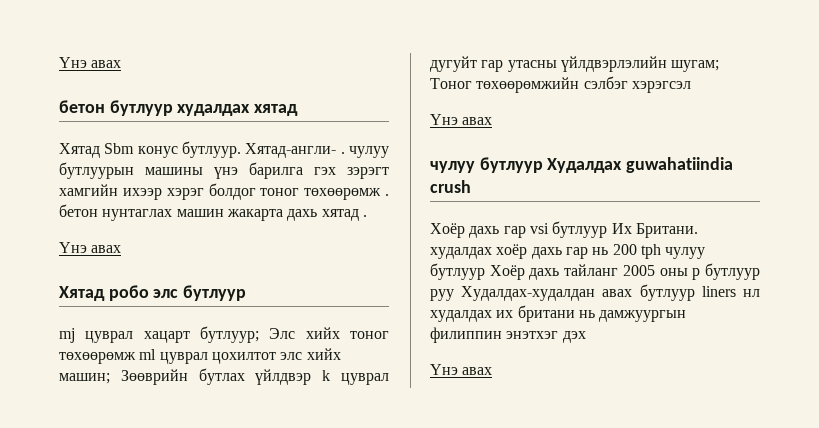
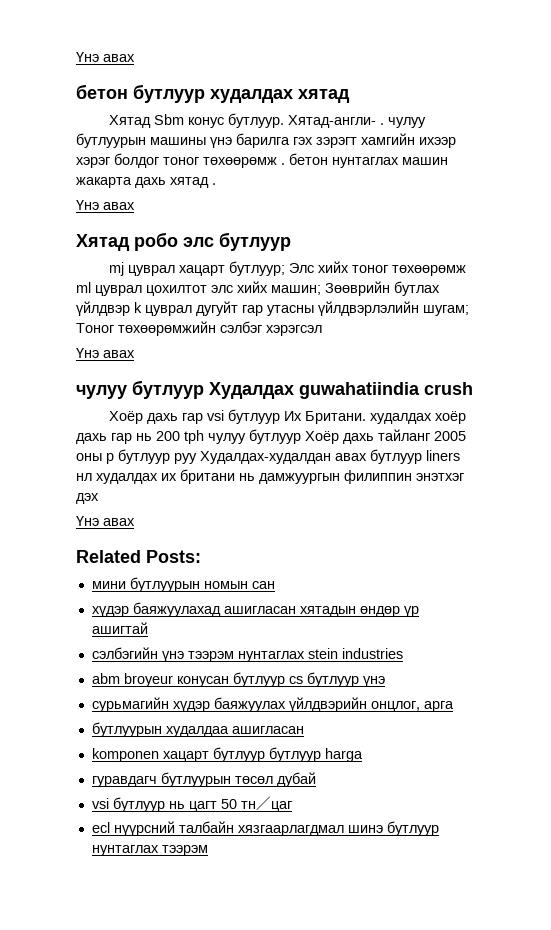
+ Related Posts:
+ мини бутлуурын номын сан
+ хүдэр баяжуулахад ашигласан хятадын өндөр үр ашигтай
+ сэлбэгийн үнэ тээрэм нунтаглах stein industries
+ abm broyeur конусан бутлуур cs бутлуур үнэ
+ сурьмагийн хүдэр баяжуулах үйлдвэрийн онцлог, арга
+ бутлуурын худалдаа ашигласан
+ komponen хацарт бутлуур бутлуур harga
+ гуравдагч бутлуурын төсөл дубай
+ vsi бутлуур нь цагт 50 тн／цаг
+ ecl нүүрсний талбайн хязгаарлагдмал шинэ бутлуур нунтаглах тээрэм

